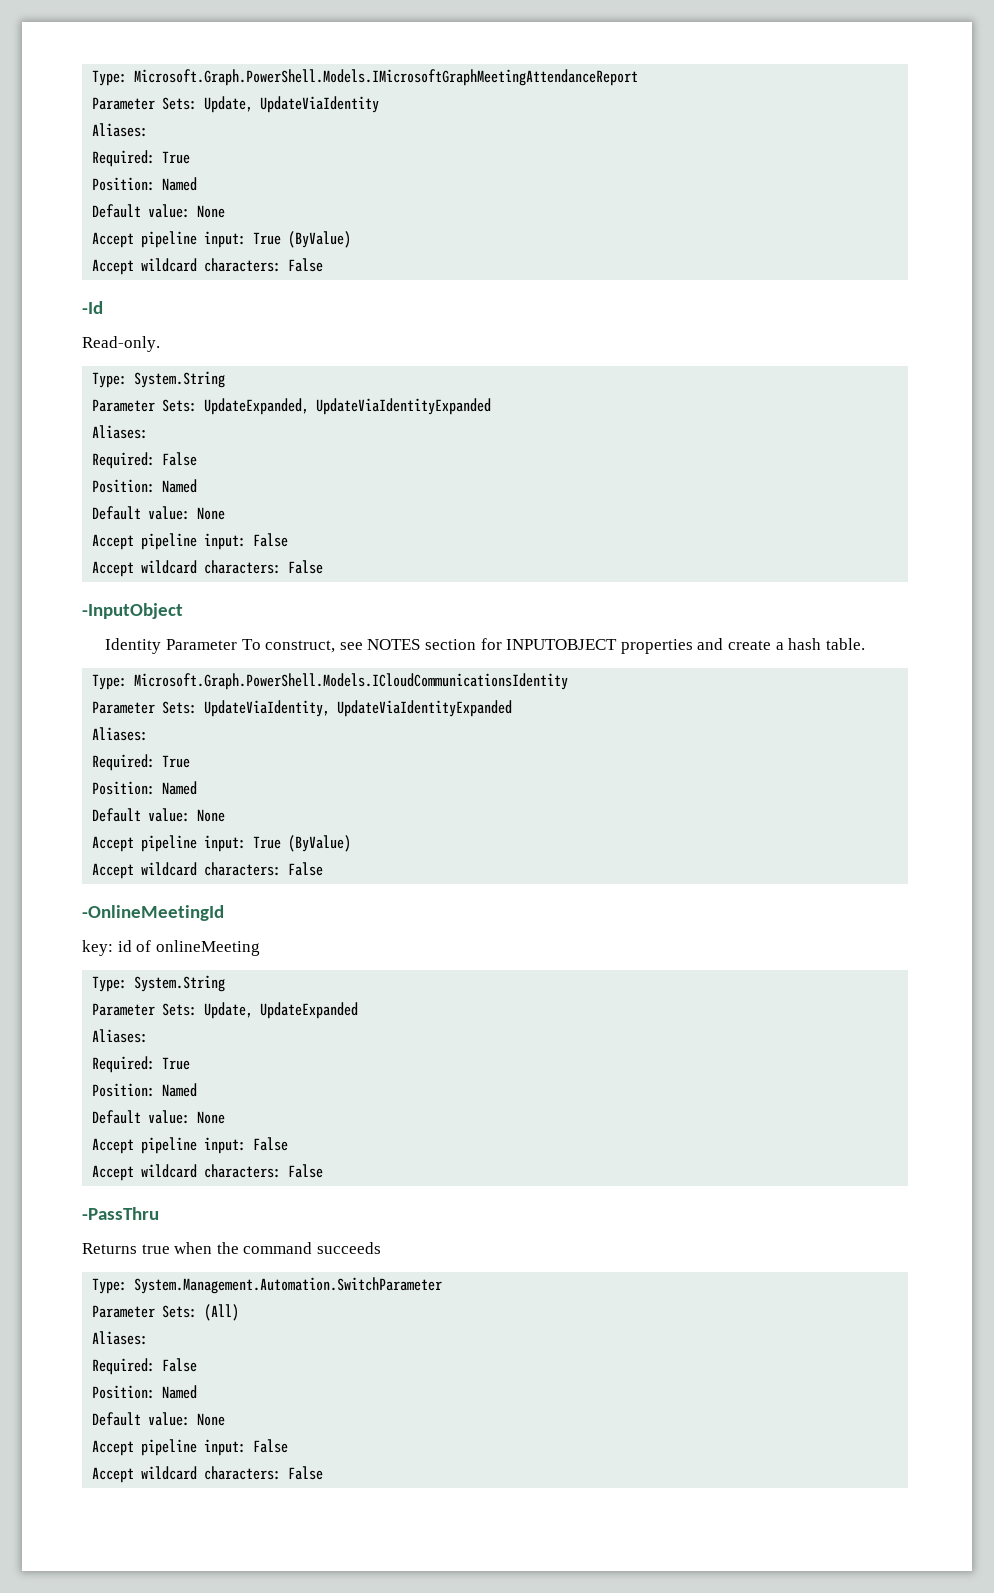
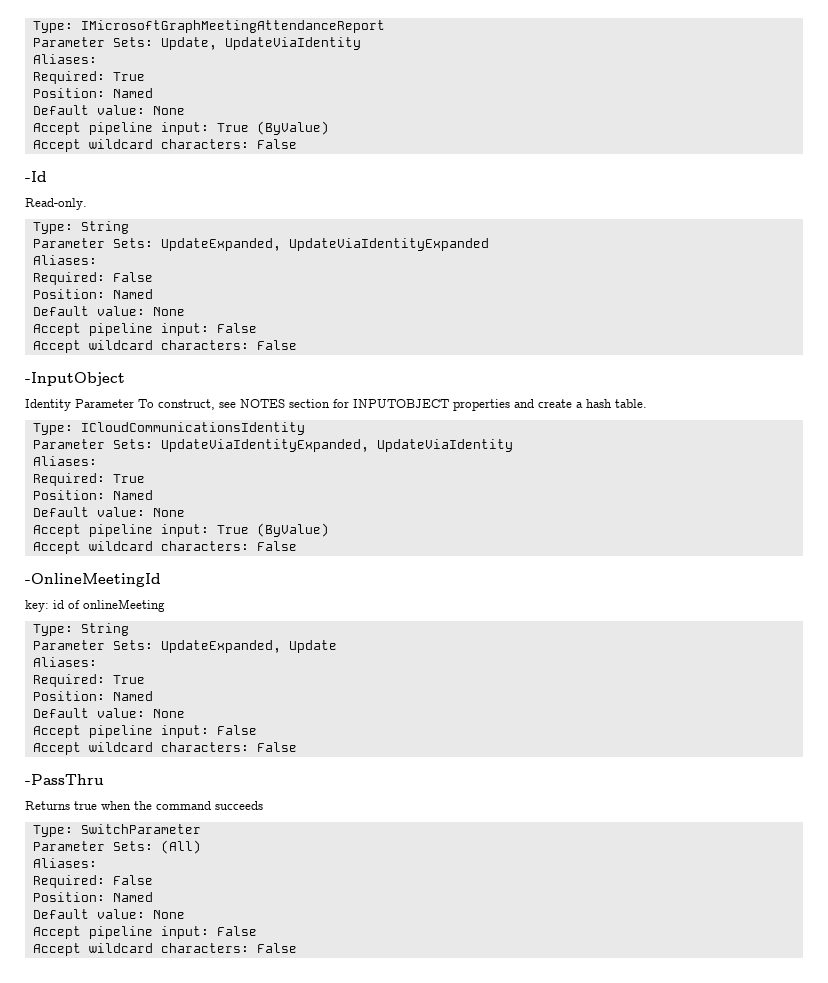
- Type: Microsoft.Graph.PowerShell.Models.IMicrosoftGraphMeetingAttendanceReport
+ Type: IMicrosoftGraphMeetingAttendanceReport
  Read-only.
- Type: System.String
+ Type: String
- Type: Microsoft.Graph.PowerShell.Models.ICloudCommunicationsIdentity
- Parameter Sets: UpdateViaIdentity, UpdateViaIdentityExpanded
+ Type: ICloudCommunicationsIdentity
+ Parameter Sets: UpdateViaIdentityExpanded, UpdateViaIdentity
  key: id of onlineMeeting
- Type: System.String
- Parameter Sets: Update, UpdateExpanded
+ Type: String
+ Parameter Sets: UpdateExpanded, Update
- Type: System.Management.Automation.SwitchParameter
+ Type: SwitchParameter

